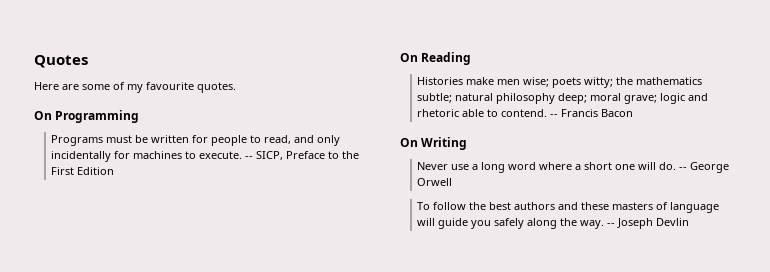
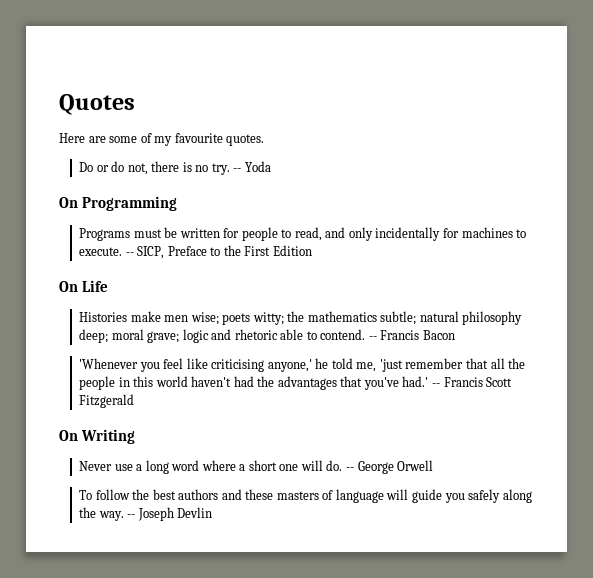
+ Do or do not, there is no try. -- Yoda
- On Reading
+ On Life
+ 'Whenever you feel like criticising anyone,' he told me, 'just remember that all the people in this world haven't had the advantages that you've had.' -- Francis Scott Fitzgerald

